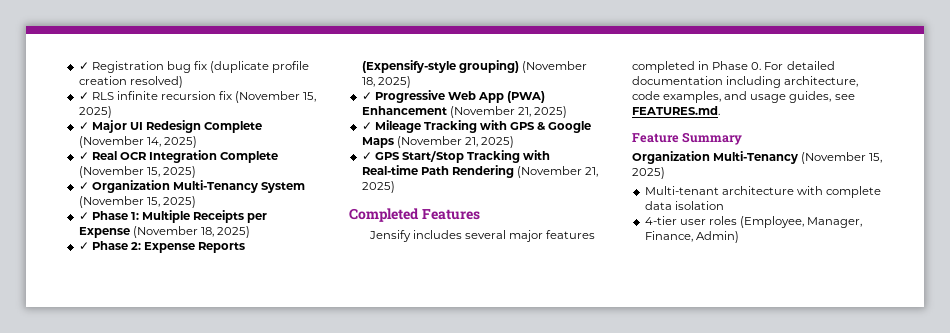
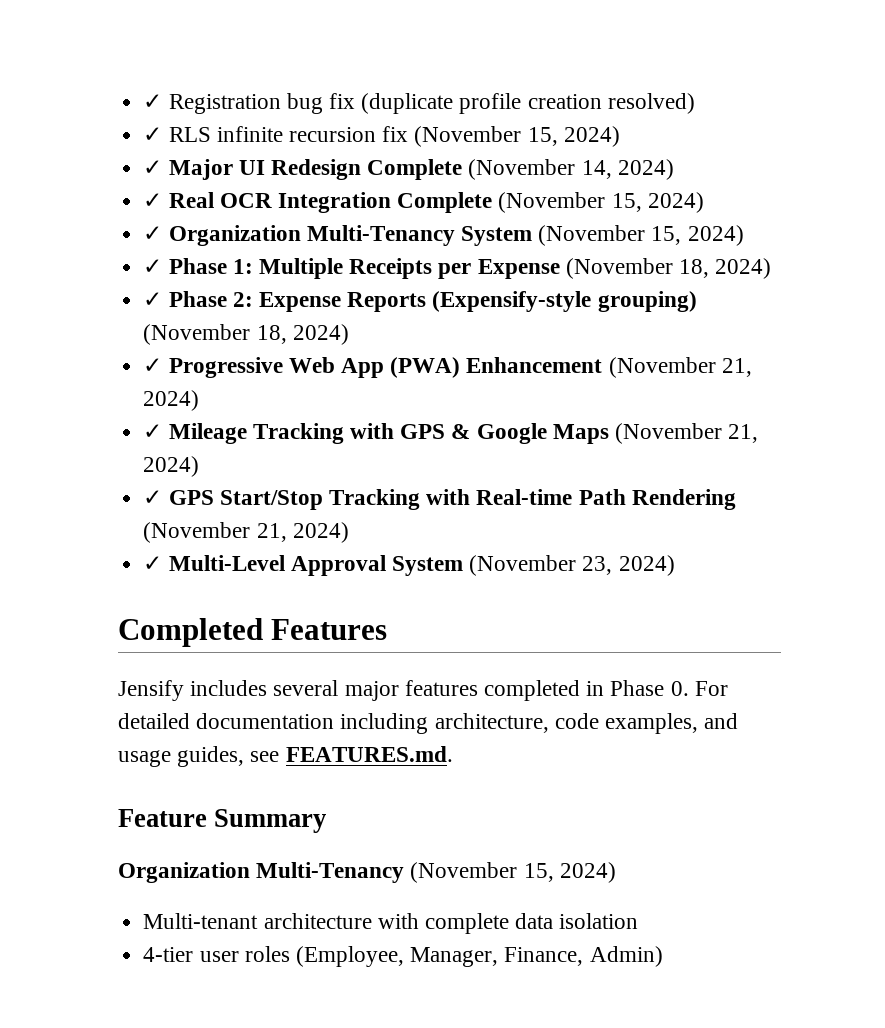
- ✓ RLS infinite recursion fix (November 15, 2025)
+ ✓ RLS infinite recursion fix (November 15, 2024)
- ✓ Major UI Redesign Complete (November 14, 2025)
+ ✓ Major UI Redesign Complete (November 14, 2024)
- ✓ Real OCR Integration Complete (November 15, 2025)
+ ✓ Real OCR Integration Complete (November 15, 2024)
- ✓ Organization Multi-Tenancy System (November 15, 2025)
+ ✓ Organization Multi-Tenancy System (November 15, 2024)
- ✓ Phase 1: Multiple Receipts per Expense (November 18, 2025)
+ ✓ Phase 1: Multiple Receipts per Expense (November 18, 2024)
- ✓ Phase 2: Expense Reports (Expensify-style grouping) (November 18, 2025)
+ ✓ Phase 2: Expense Reports (Expensify-style grouping) (November 18, 2024)
- ✓ Progressive Web App (PWA) Enhancement (November 21, 2025)
+ ✓ Progressive Web App (PWA) Enhancement (November 21, 2024)
- ✓ Mileage Tracking with GPS & Google Maps (November 21, 2025)
+ ✓ Mileage Tracking with GPS & Google Maps (November 21, 2024)
- ✓ GPS Start/Stop Tracking with Real-time Path Rendering (November 21, 2025)
+ ✓ GPS Start/Stop Tracking with Real-time Path Rendering (November 21, 2024)
+ ✓ Multi-Level Approval System (November 23, 2024)
- Organization Multi-Tenancy (November 15, 2025)
+ Organization Multi-Tenancy (November 15, 2024)

